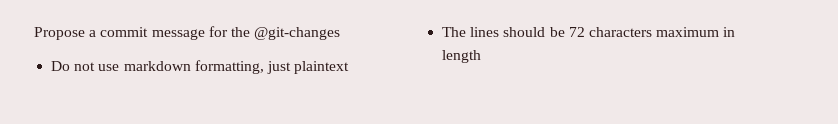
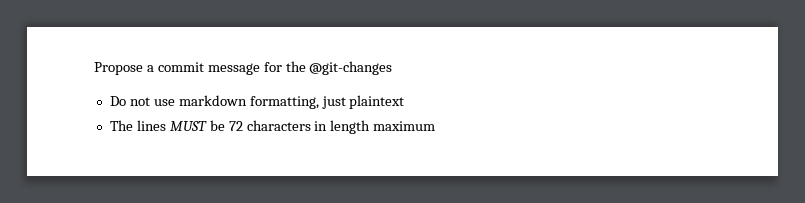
- The lines should be 72 characters maximum in length
+ The lines MUST be 72 characters in length maximum

